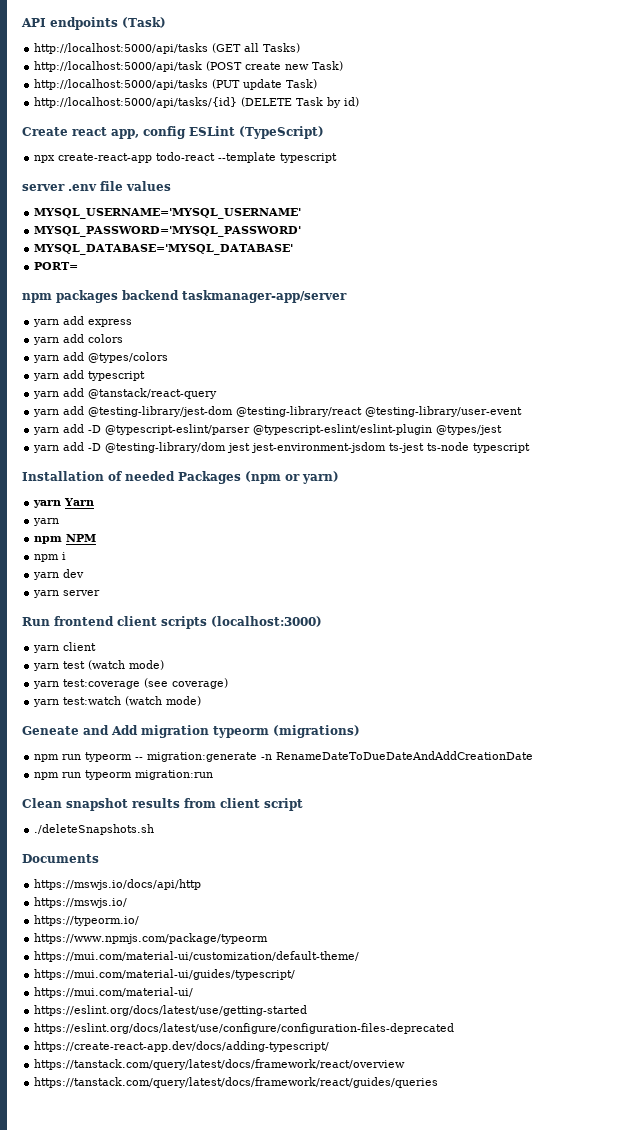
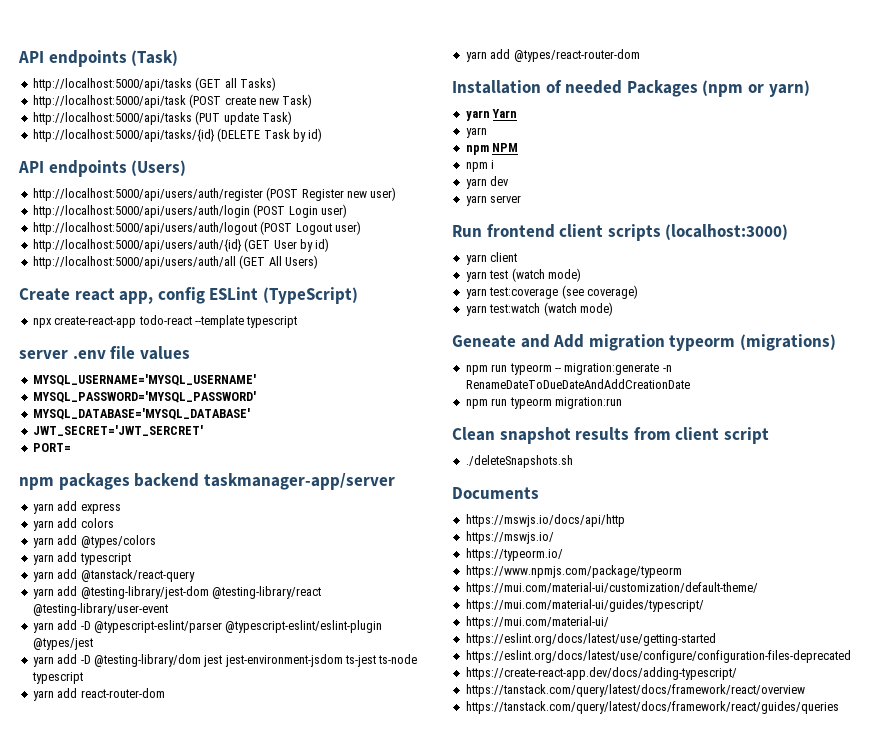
+ API endpoints (Users)
+ http://localhost:5000/api/users/auth/register (POST Register new user)
+ http://localhost:5000/api/users/auth/login (POST Login user)
+ http://localhost:5000/api/users/auth/logout (POST Logout user)
+ http://localhost:5000/api/users/auth/{id} (GET User by id)
+ http://localhost:5000/api/users/auth/all (GET All Users)
+ JWT_SECRET='JWT_SERCRET'
+ yarn add react-router-dom
+ yarn add @types/react-router-dom

